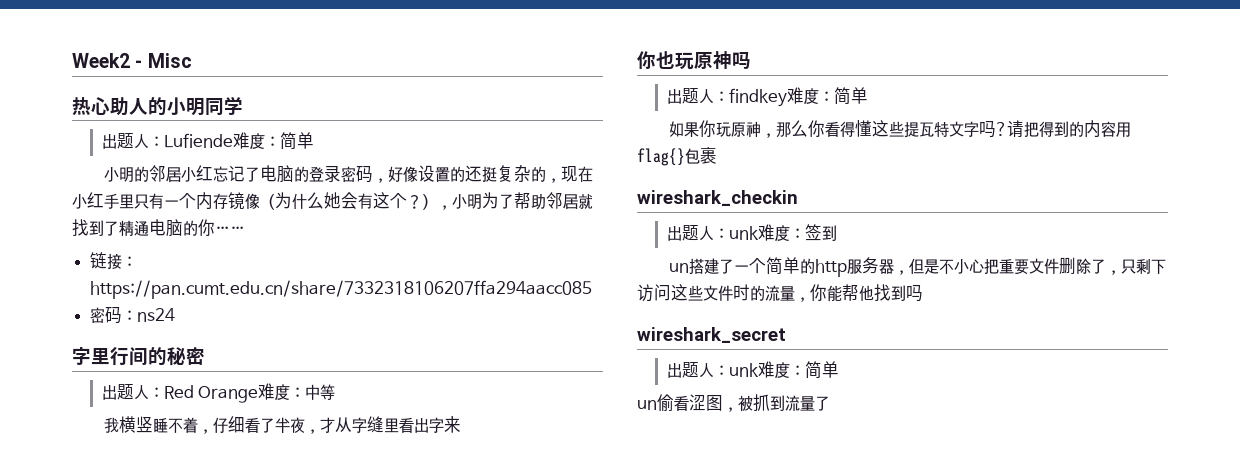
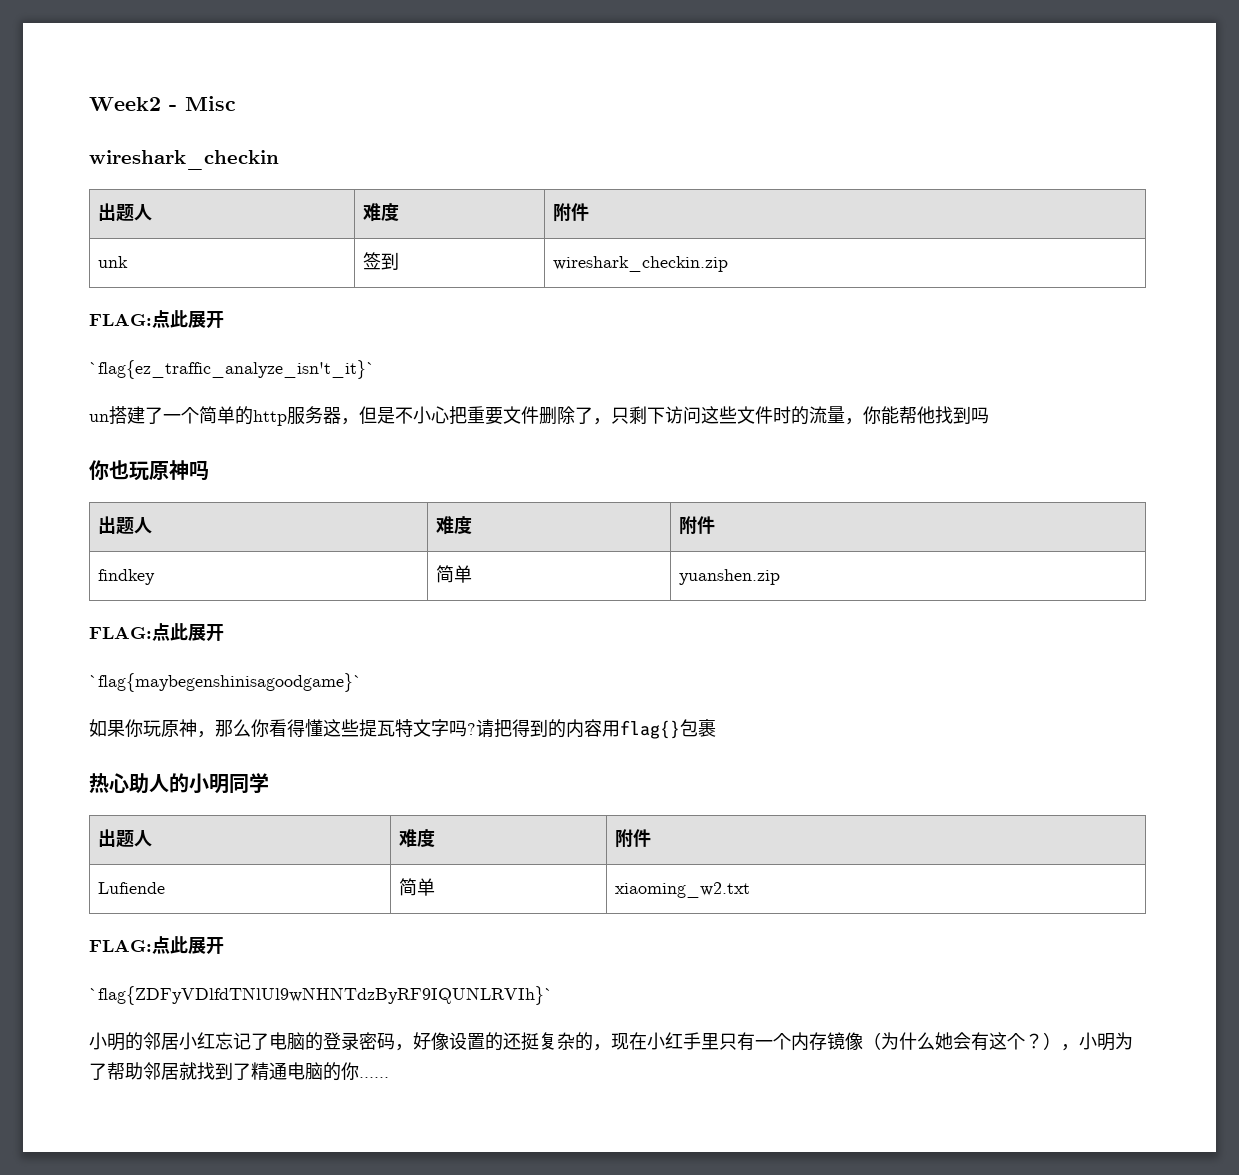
+ wireshark_checkin
+ 出题人 | 难度 | 附件
+ unk | 签到 | wireshark_checkin.zip
+ FLAG:点此展开
+ `flag{ez_traffic_analyze_isn't_it}`
+ un搭建了一个简单的http服务器，但是不小心把重要文件删除了，只剩下访问这些文件时的流量，你能帮他找到吗
+ 你也玩原神吗
+ 出题人 | 难度 | 附件
+ findkey | 简单 | yuanshen.zip
+ FLAG:点此展开
+ `flag{maybegenshinisagoodgame}`
+ 如果你玩原神，那么你看得懂这些提瓦特文字吗?请把得到的内容用flag{}包裹
  热心助人的小明同学
- 出题人：Lufiende难度：简单
+ 出题人 | 难度 | 附件
+ Lufiende | 简单 | xiaoming_w2.txt
+ FLAG:点此展开
+ `flag{ZDFyVDlfdTNlUl9wNHNTdzByRF9IQUNLRVIh}`
- 链接：https://pan.cumt.edu.cn/share/7332318106207ffa294aacc085
- 密码：ns24
- 字里行间的秘密
- 出题人：Red Orange难度：中等
- 我横竖睡不着，仔细看了半夜，才从字缝里看出字来
- 你也玩原神吗
- 出题人：findkey难度：简单
- 如果你玩原神，那么你看得懂这些提瓦特文字吗?请把得到的内容用flag{}包裹
- wireshark_checkin
- 出题人：unk难度：签到
- un搭建了一个简单的http服务器，但是不小心把重要文件删除了，只剩下访问这些文件时的流量，你能帮他找到吗
- wireshark_secret
- 出题人：unk难度：简单
- un偷看涩图，被抓到流量了

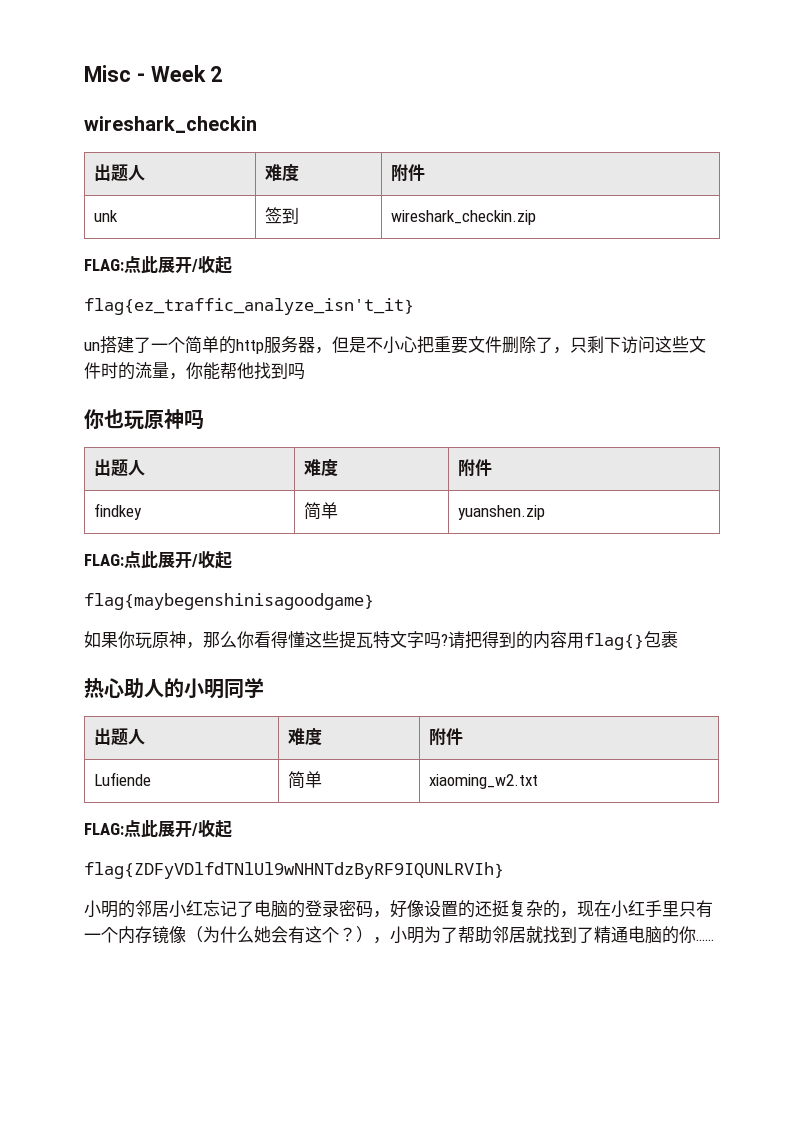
- Week2 - Misc
+ Misc - Week 2
  unk | 签到 | wireshark_checkin.zip
- FLAG:点此展开
- `flag{ez_traffic_analyze_isn't_it}`
+ FLAG:点此展开/收起
+ flag{ez_traffic_analyze_isn't_it}
  findkey | 简单 | yuanshen.zip
- FLAG:点此展开
- `flag{maybegenshinisagoodgame}`
+ FLAG:点此展开/收起
+ flag{maybegenshinisagoodgame}
  Lufiende | 简单 | xiaoming_w2.txt
- FLAG:点此展开
- `flag{ZDFyVDlfdTNlUl9wNHNTdzByRF9IQUNLRVIh}`
+ FLAG:点此展开/收起
+ flag{ZDFyVDlfdTNlUl9wNHNTdzByRF9IQUNLRVIh}

